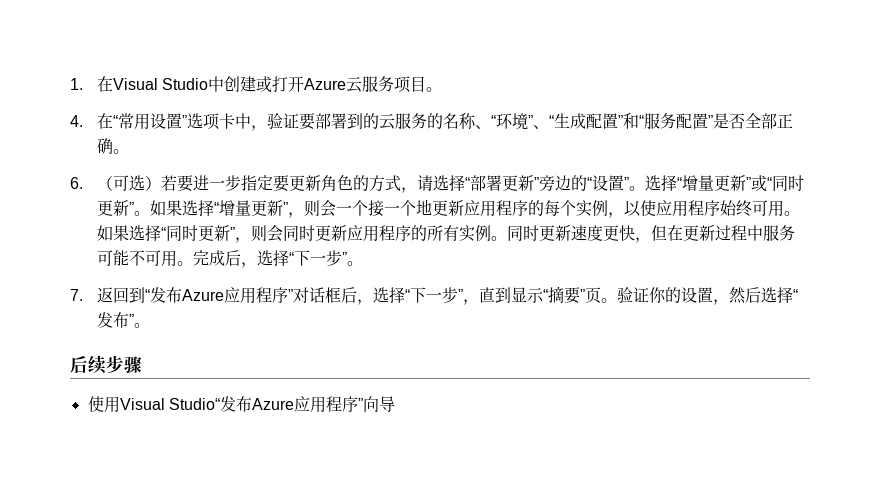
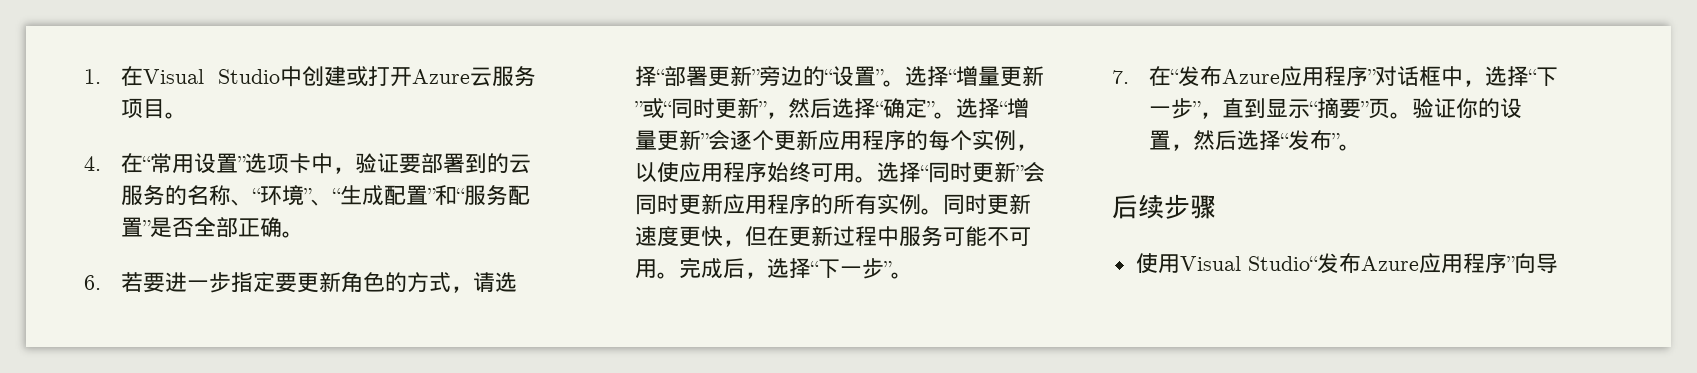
- 6.（可选）若要进一步指定要更新角色的方式，请选择“部署更新”旁边的“设置”。
+ 6.若要进一步指定要更新角色的方式，请选择“部署更新”旁边的“设置”。
- 选择“增量更新”或“同时更新”。如果选择“增量更新”，则会一个接一个地更新应用程序的每个实例，以使应用程序始终可用。
+ 选择“增量更新”或“同时更新”，然后选择“确定”。选择“增量更新”会逐个更新应用程序的每个实例，以使应用程序始终可用。
- 如果选择“同时更新”，则会同时更新应用程序的所有实例。
+ 选择“同时更新”会同时更新应用程序的所有实例。
- 7.返回到“发布Azure应用程序”对话框后，选择“下一步”，直到显示“摘要”页。
+ 7.在“发布Azure应用程序”对话框中，选择“下一步”，直到显示“摘要”页。

